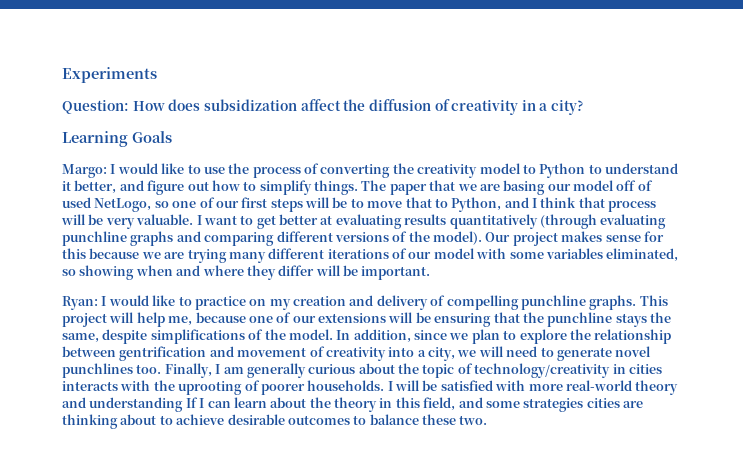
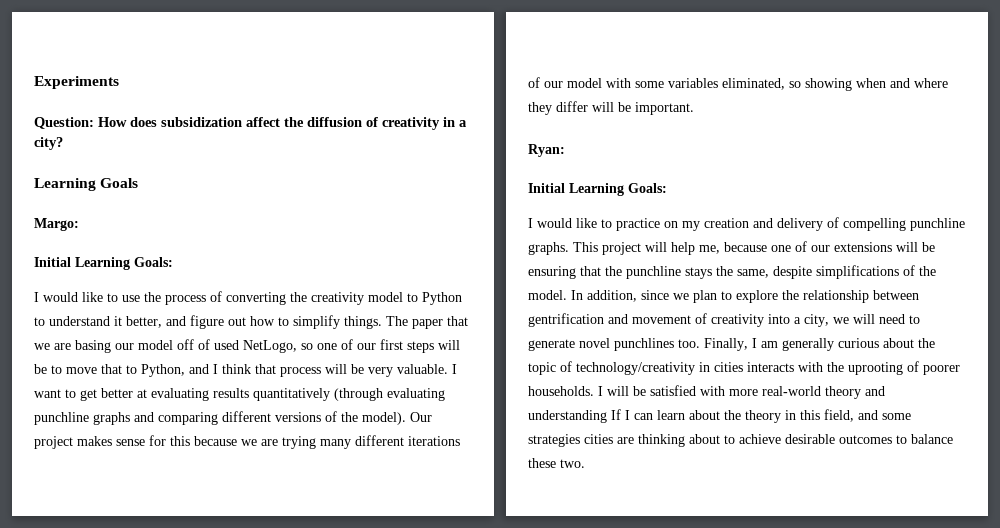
- Margo: I would like to use the process of converting the creativity model to Python to understand it better, and figure out how to simplify things.
+ Margo:
+ Initial Learning Goals:
+ I would like to use the process of converting the creativity model to Python to understand it better, and figure out how to simplify things.
- Ryan: I would like to practice on my creation and delivery of compelling punchline graphs.
+ Ryan:
+ Initial Learning Goals:
+ I would like to practice on my creation and delivery of compelling punchline graphs.

